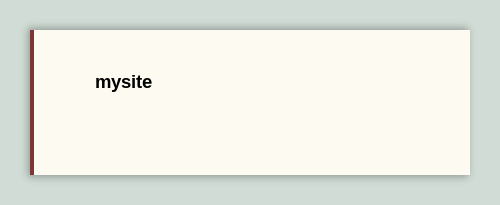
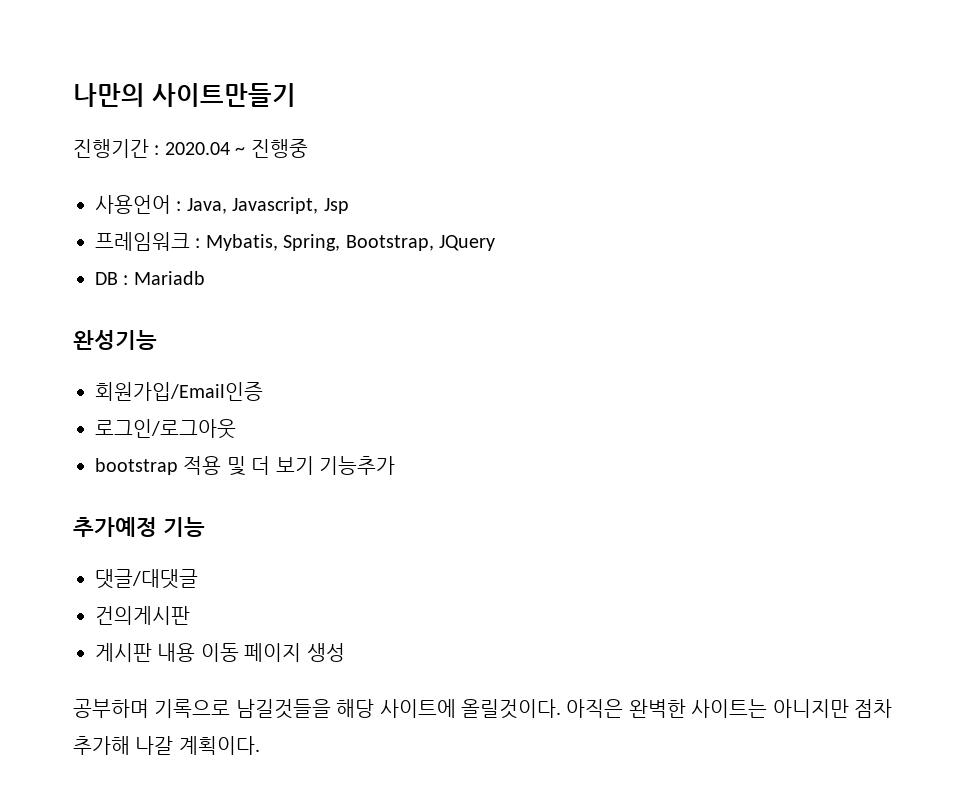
- mysite
+ 나만의 사이트만들기
+ 진행기간 : 2020.04 ~ 진행중
+ 사용언어 : Java, Javascript, Jsp
+ 프레임워크 : Mybatis, Spring, Bootstrap, JQuery
+ DB : Mariadb
+ 완성기능
+ 회원가입/Email인증
+ 로그인/로그아웃
+ bootstrap 적용 및 더 보기 기능추가
+ 추가예정 기능
+ 댓글/대댓글
+ 건의게시판
+ 게시판 내용 이동 페이지 생성
+ 공부하며 기록으로 남길것들을 해당 사이트에 올릴것이다. 아직은 완벽한 사이트는 아니지만 점차 추가해 나갈 계획이다.

